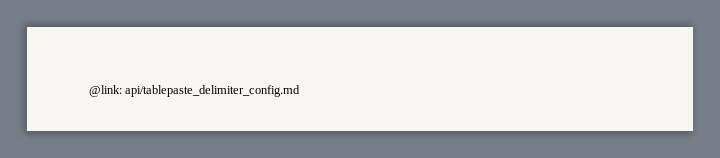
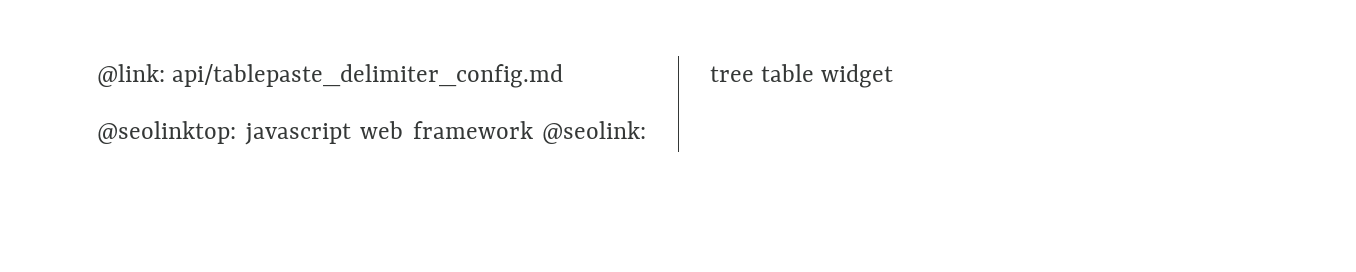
+ @seolinktop: javascript web framework @seolink: tree table widget

